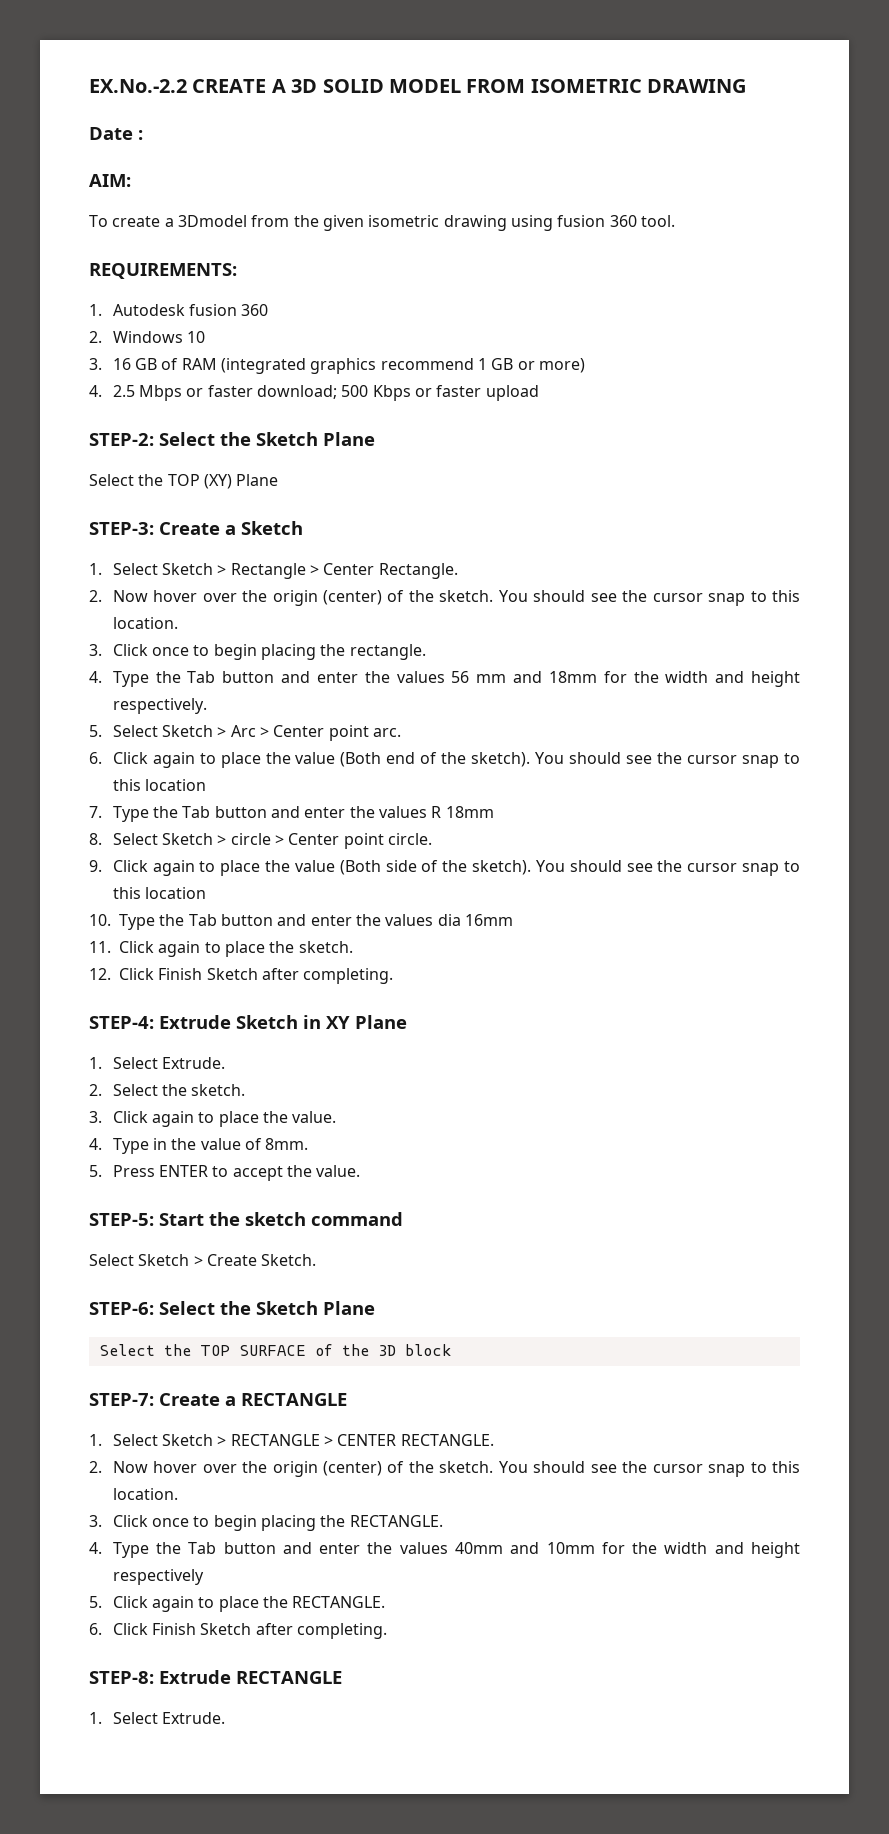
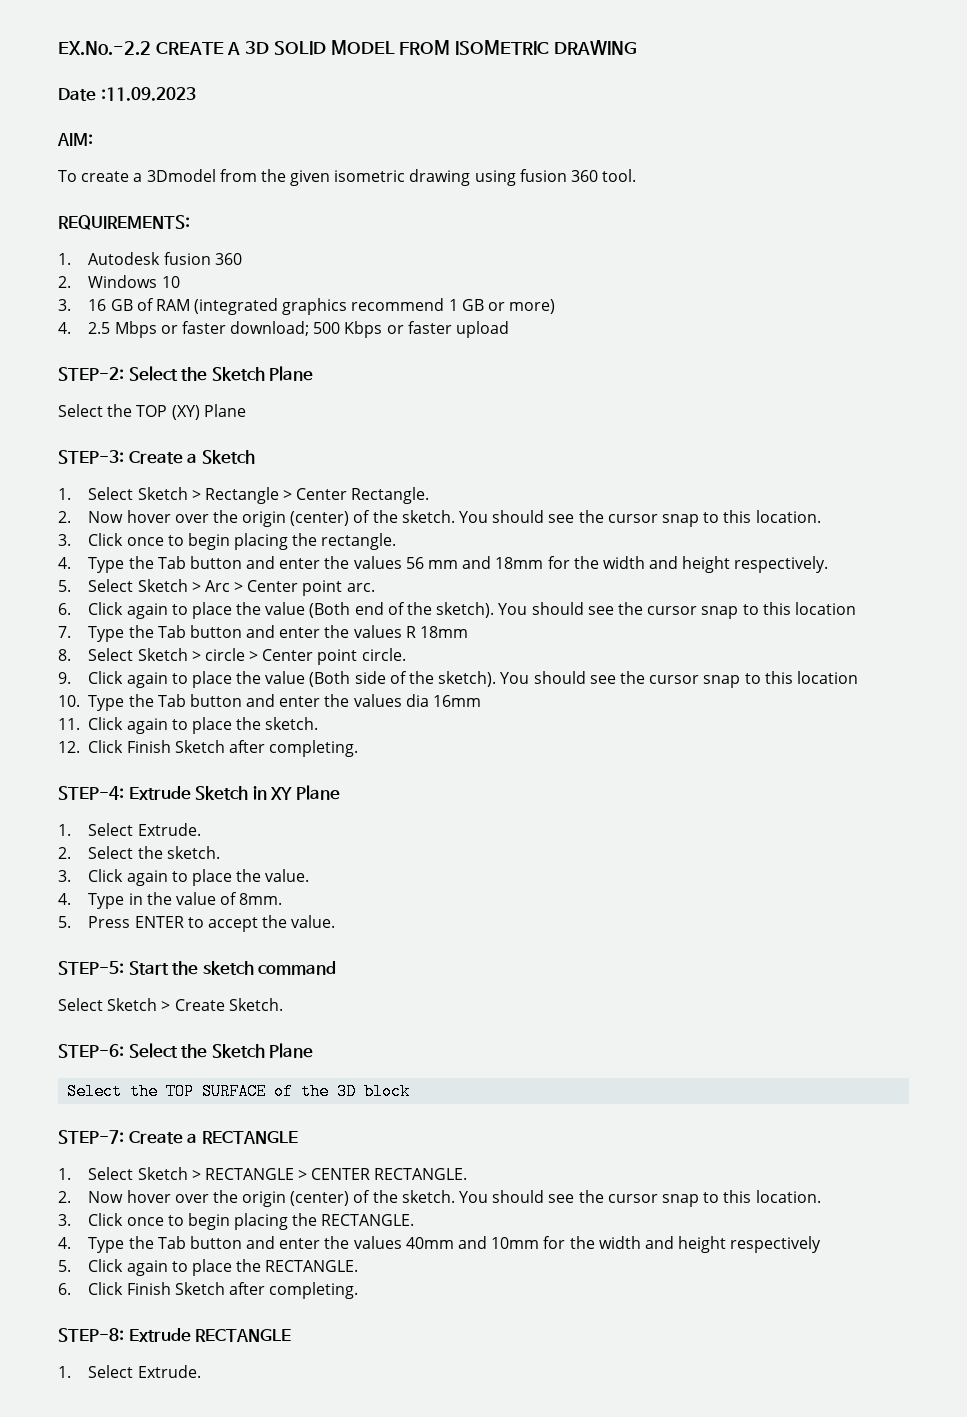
- Date :
+ Date :11.09.2023

